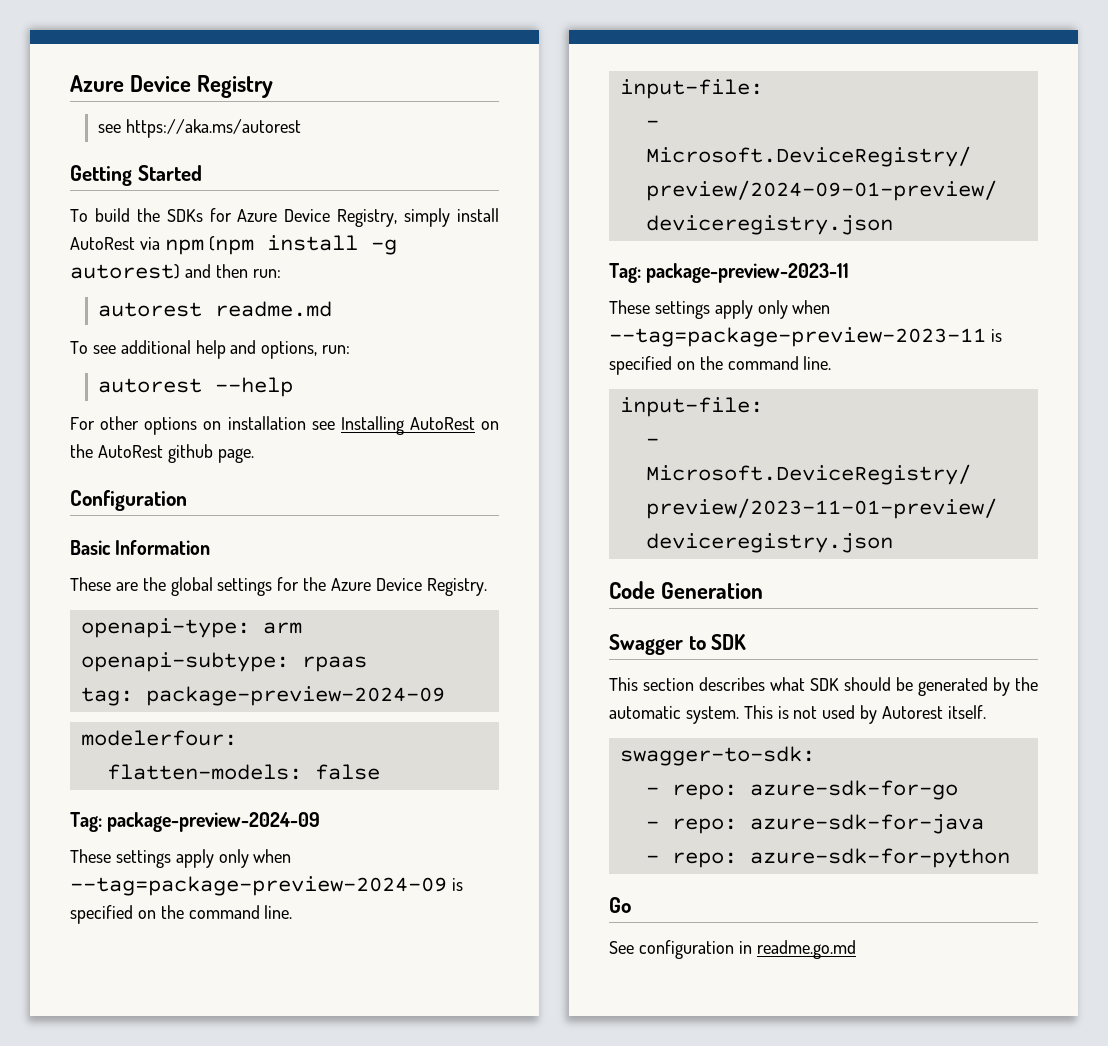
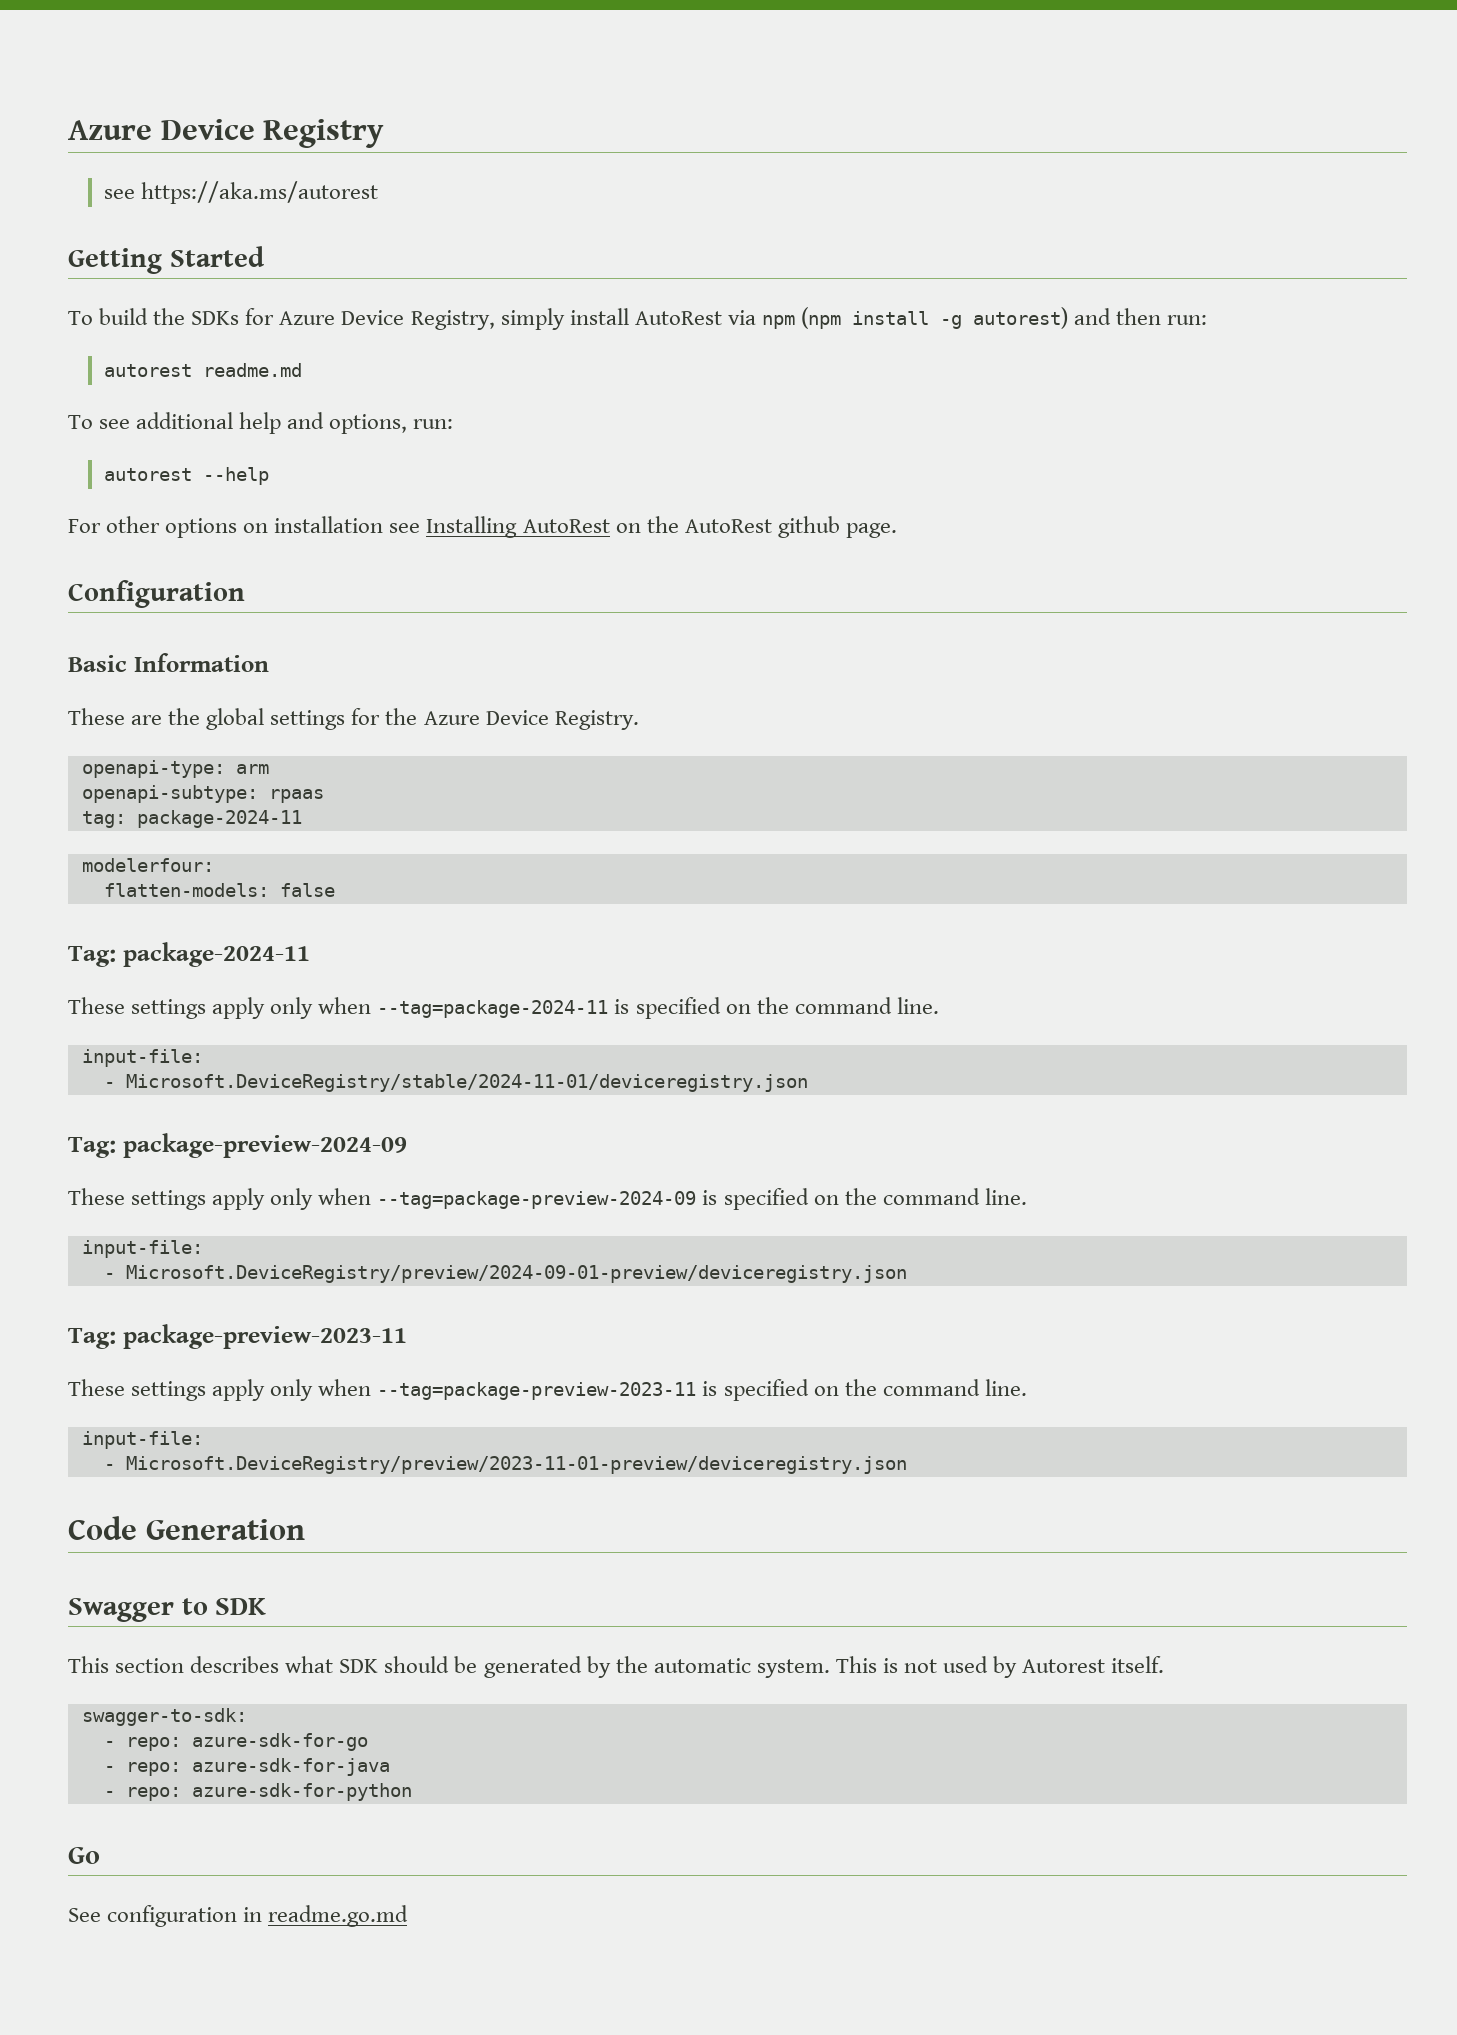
- tag: package-preview-2024-09
+ tag: package-2024-11
+ Tag: package-2024-11
+ These settings apply only when --tag=package-2024-11 is specified on the command line.
+ input-file:
+ - Microsoft.DeviceRegistry/stable/2024-11-01/deviceregistry.json

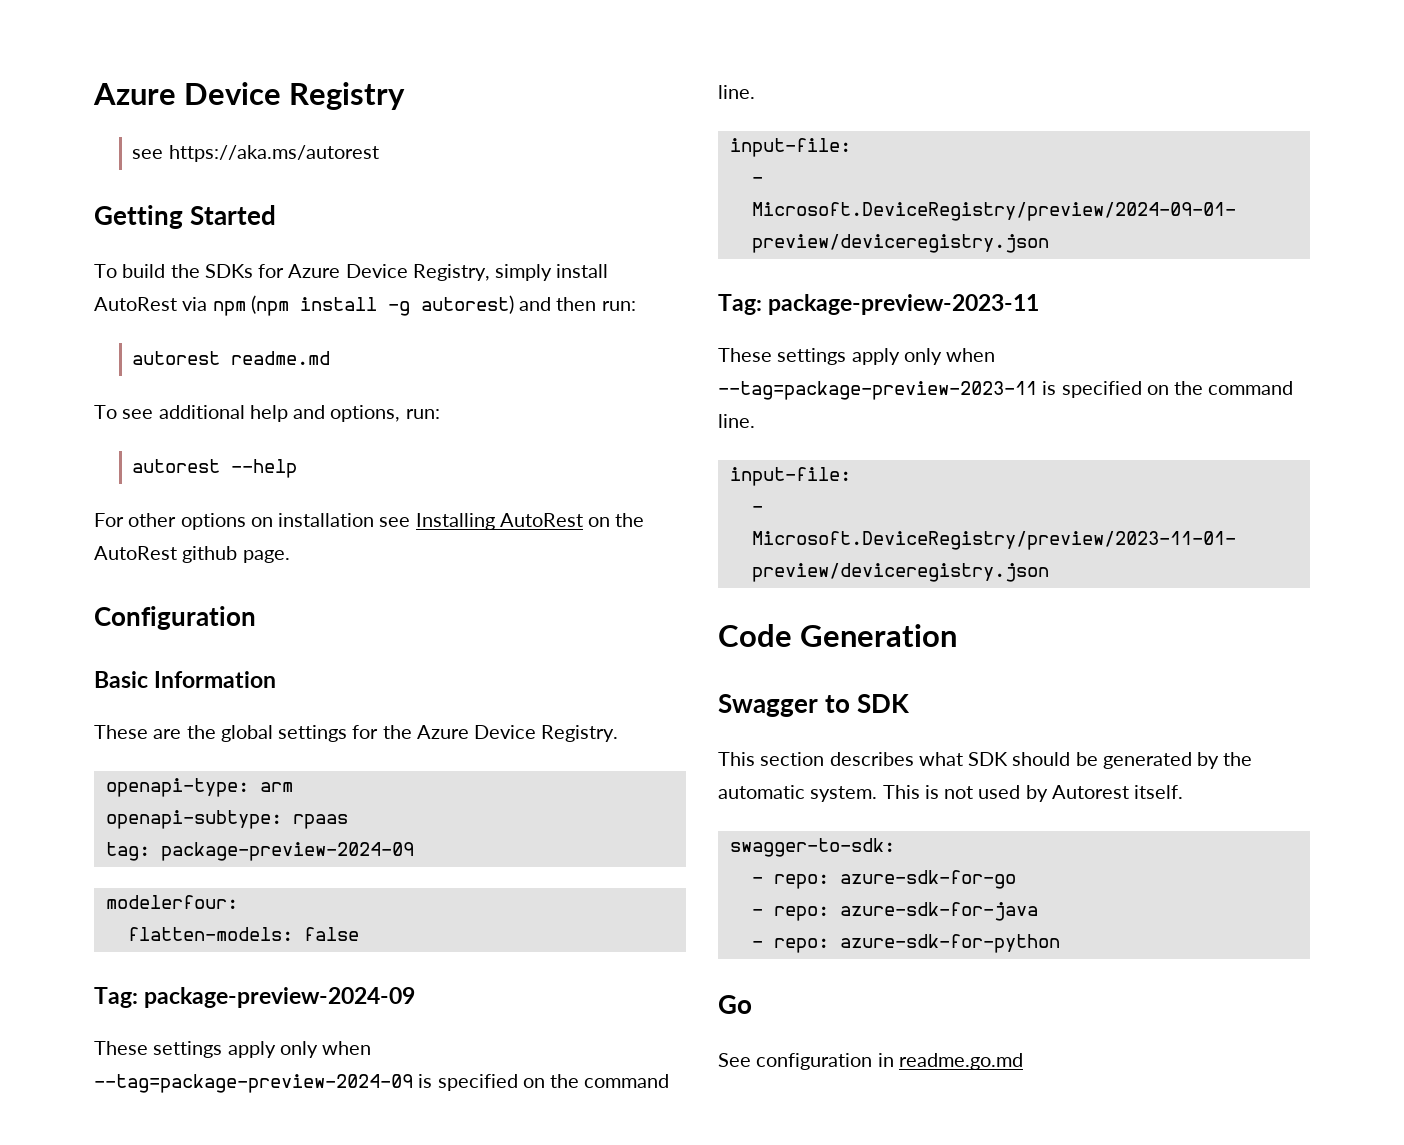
- tag: package-2024-11
+ tag: package-preview-2024-09
- Tag: package-2024-11
- These settings apply only when --tag=package-2024-11 is specified on the command line.
- input-file:
- - Microsoft.DeviceRegistry/stable/2024-11-01/deviceregistry.json

